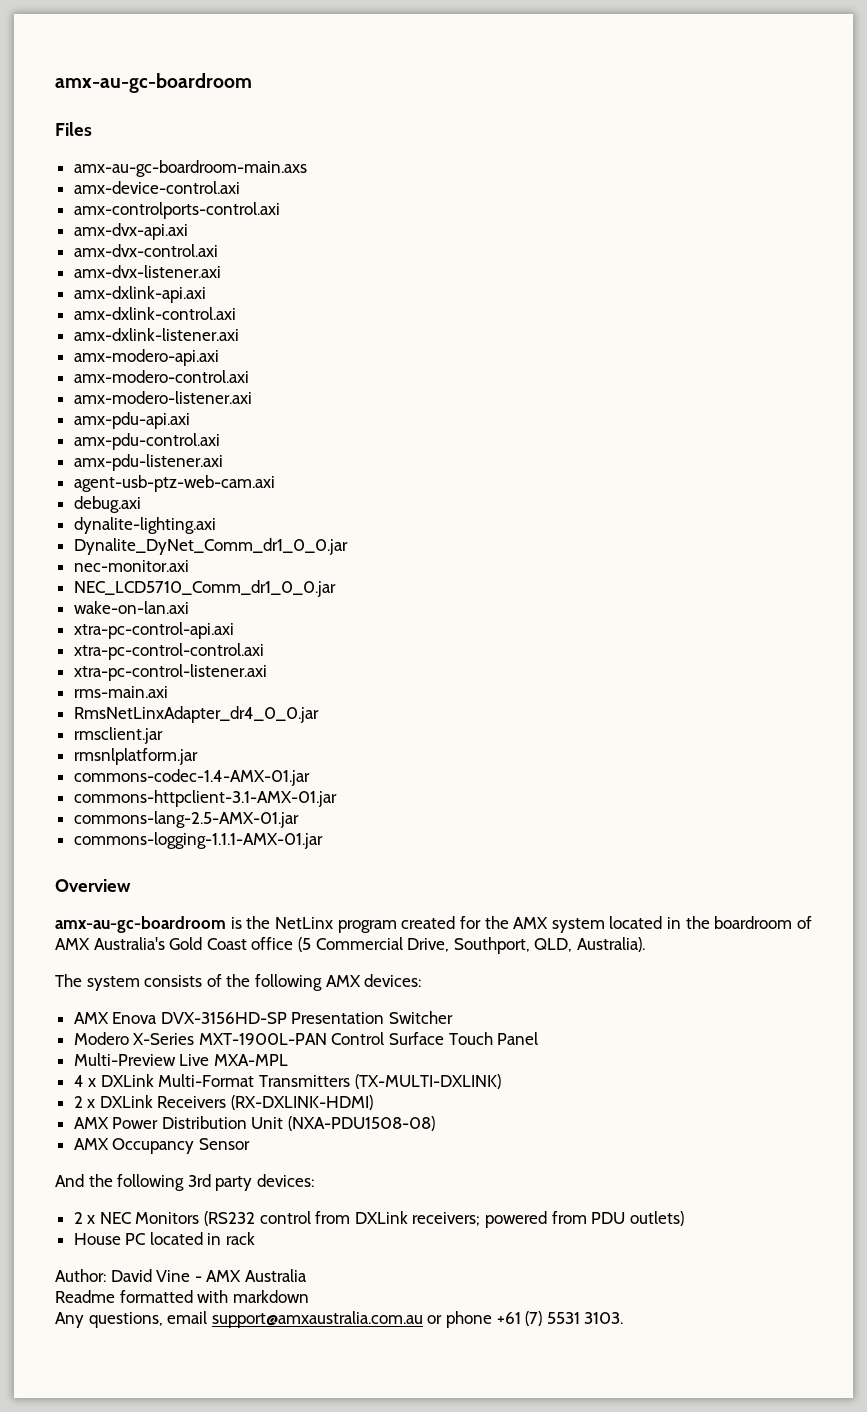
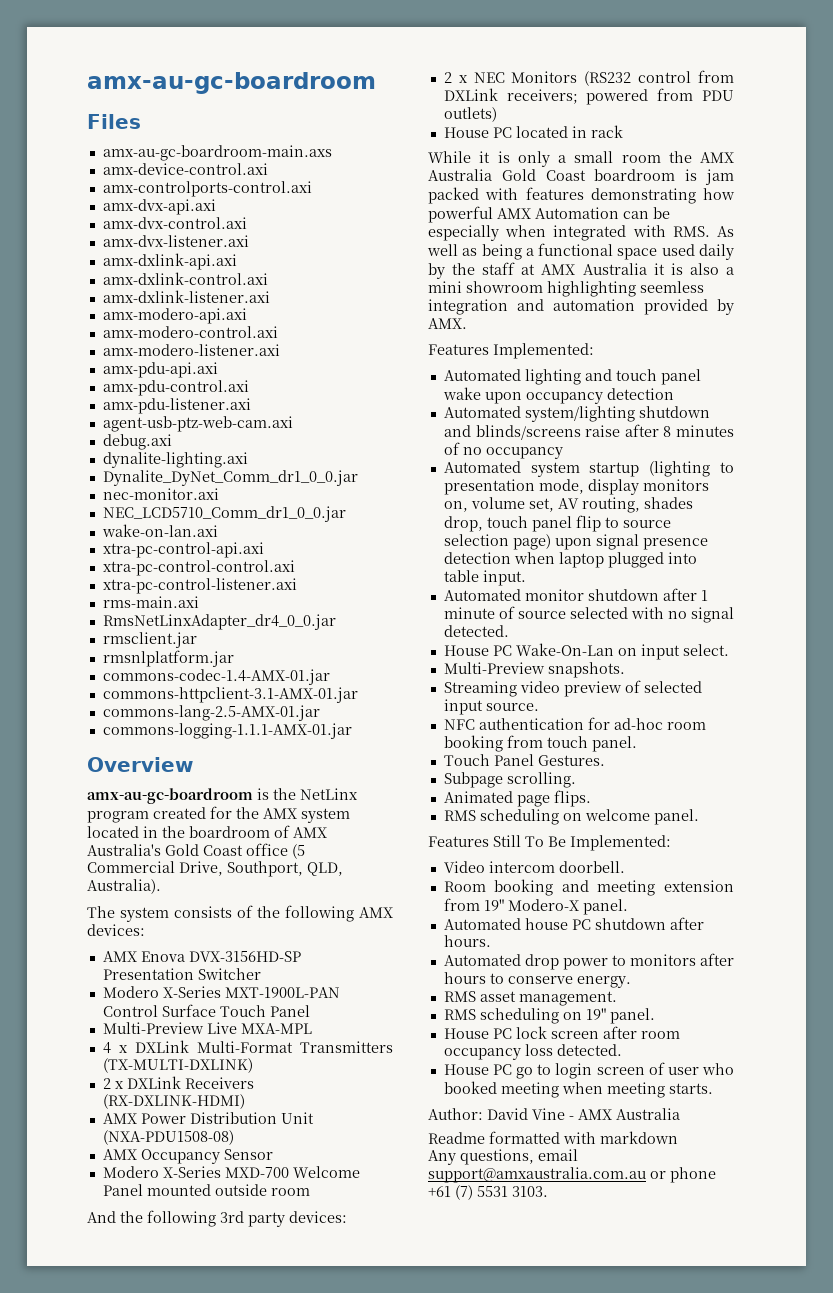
+ Modero X-Series MXD-700 Welcome Panel mounted outside room
+ While it is only a small room the AMX Australia Gold Coast boardroom is jam packed with features demonstrating how powerful AMX Automation can be especially when integrated with RMS. As well as being a functional space used daily by the staff at AMX Australia it is also a mini showroom highlighting seemless integration and automation provided by AMX.
+ Features Implemented:
+ Automated lighting and touch panel wake upon occupancy detection
+ Automated system/lighting shutdown and blinds/screens raise after 8 minutes of no occupancy
+ Automated system startup (lighting to presentation mode, display monitors on, volume set, AV routing, shades drop, touch panel flip to source selection page) upon signal presence detection when laptop plugged into table input.
+ Automated monitor shutdown after 1 minute of source selected with no signal detected.
+ House PC Wake-On-Lan on input select.
+ Multi-Preview snapshots.
+ Streaming video preview of selected input source.
+ NFC authentication for ad-hoc room booking from touch panel.
+ Touch Panel Gestures.
+ Subpage scrolling.
+ Animated page flips.
+ RMS scheduling on welcome panel.
+ Features Still To Be Implemented:
+ Video intercom doorbell.
+ Room booking and meeting extension from 19" Modero-X panel.
+ Automated house PC shutdown after hours.
+ Automated drop power to monitors after hours to conserve energy.
+ RMS asset management.
+ RMS scheduling on 19" panel.
+ House PC lock screen after room occupancy loss detected.
+ House PC go to login screen of user who booked meeting when meeting starts.

